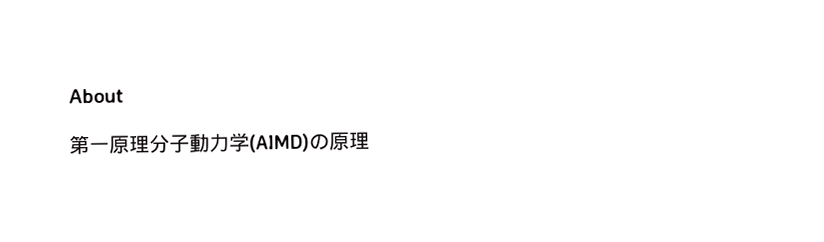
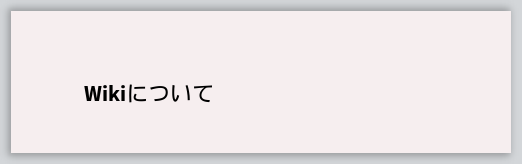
- About
- 第一原理分子動力学(AIMD)の原理
+ Wikiについて

